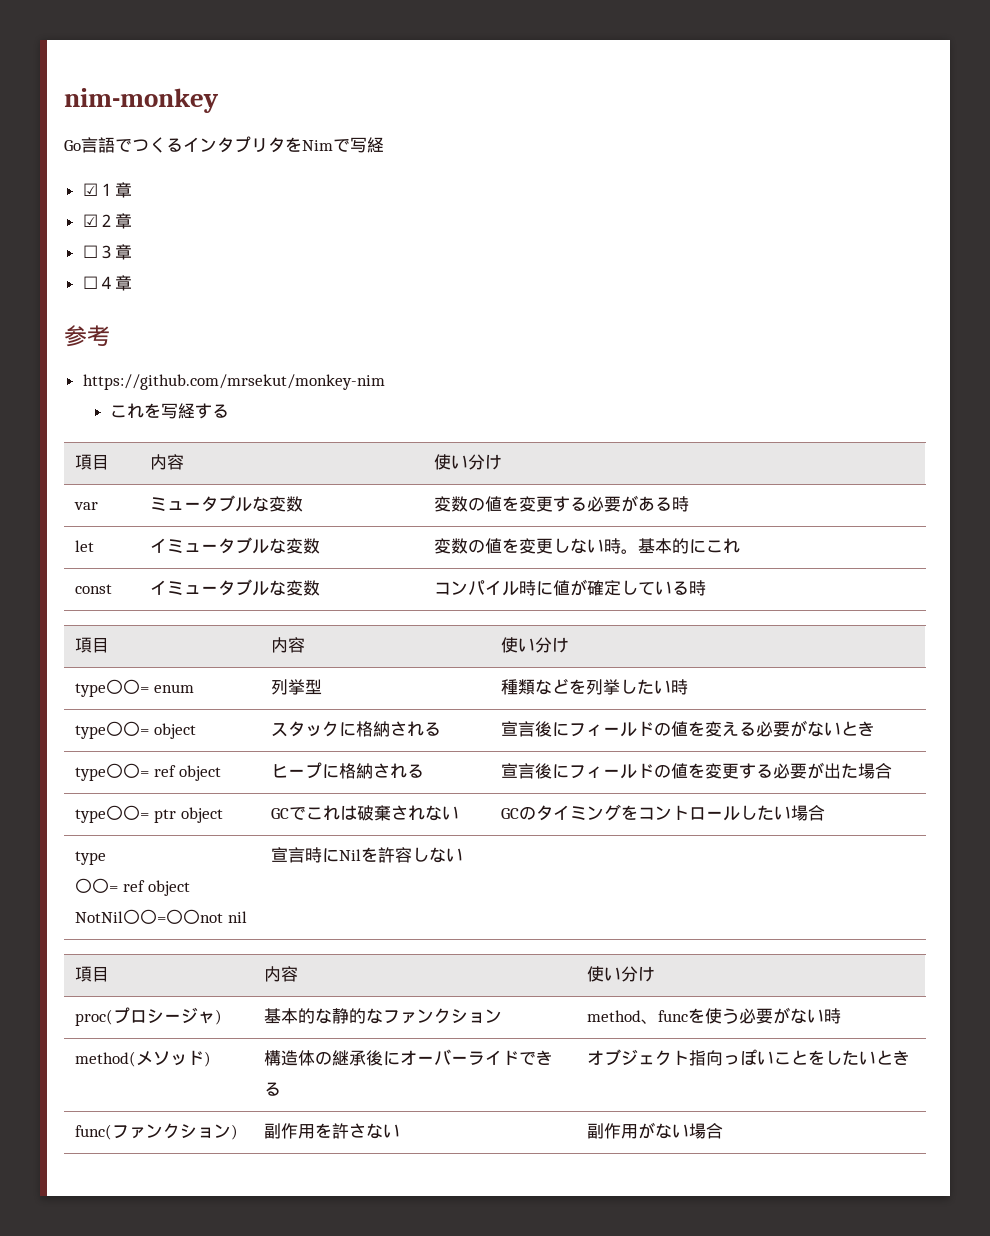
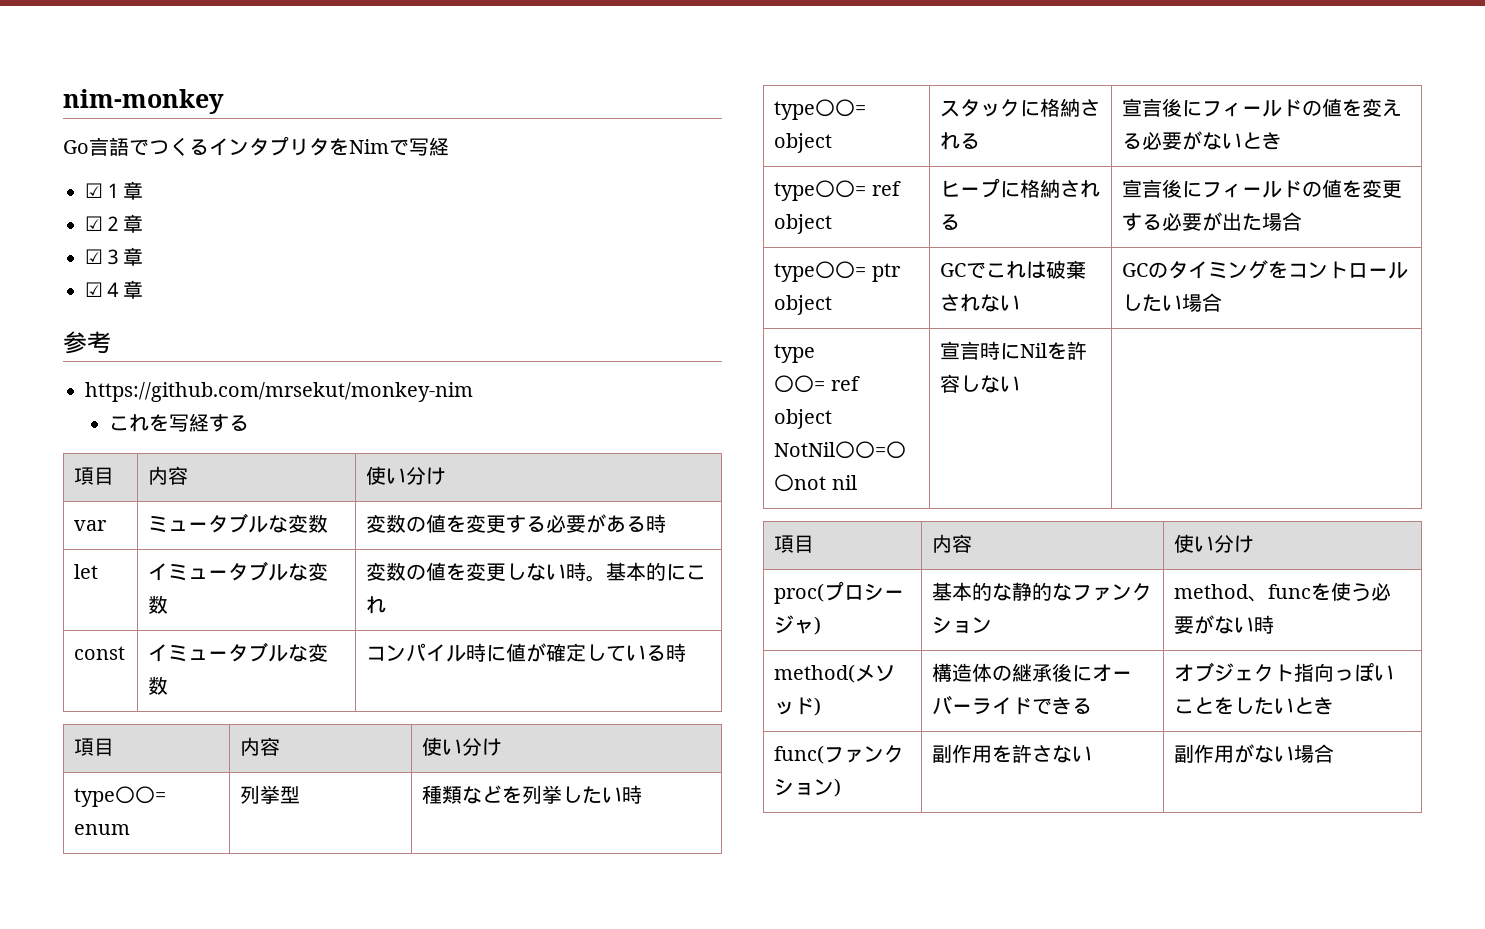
- ☐３章
+ ☑３章
- ☐４章
+ ☑４章

